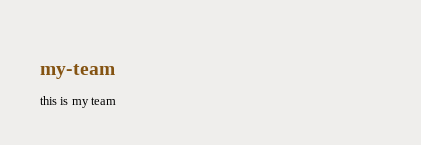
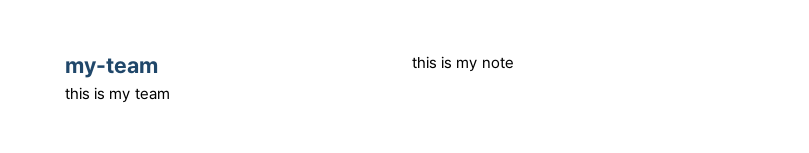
+ this is my note

